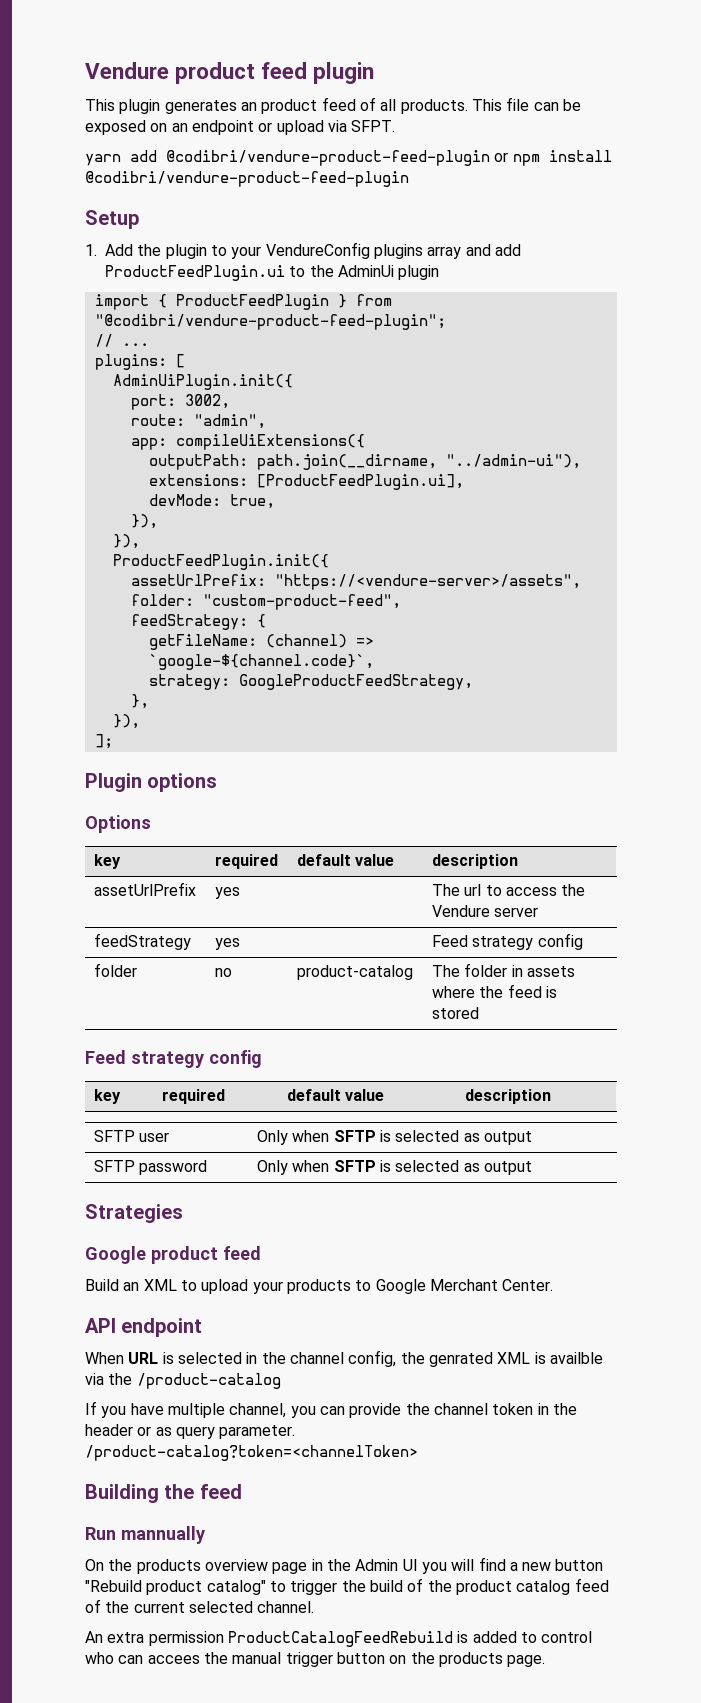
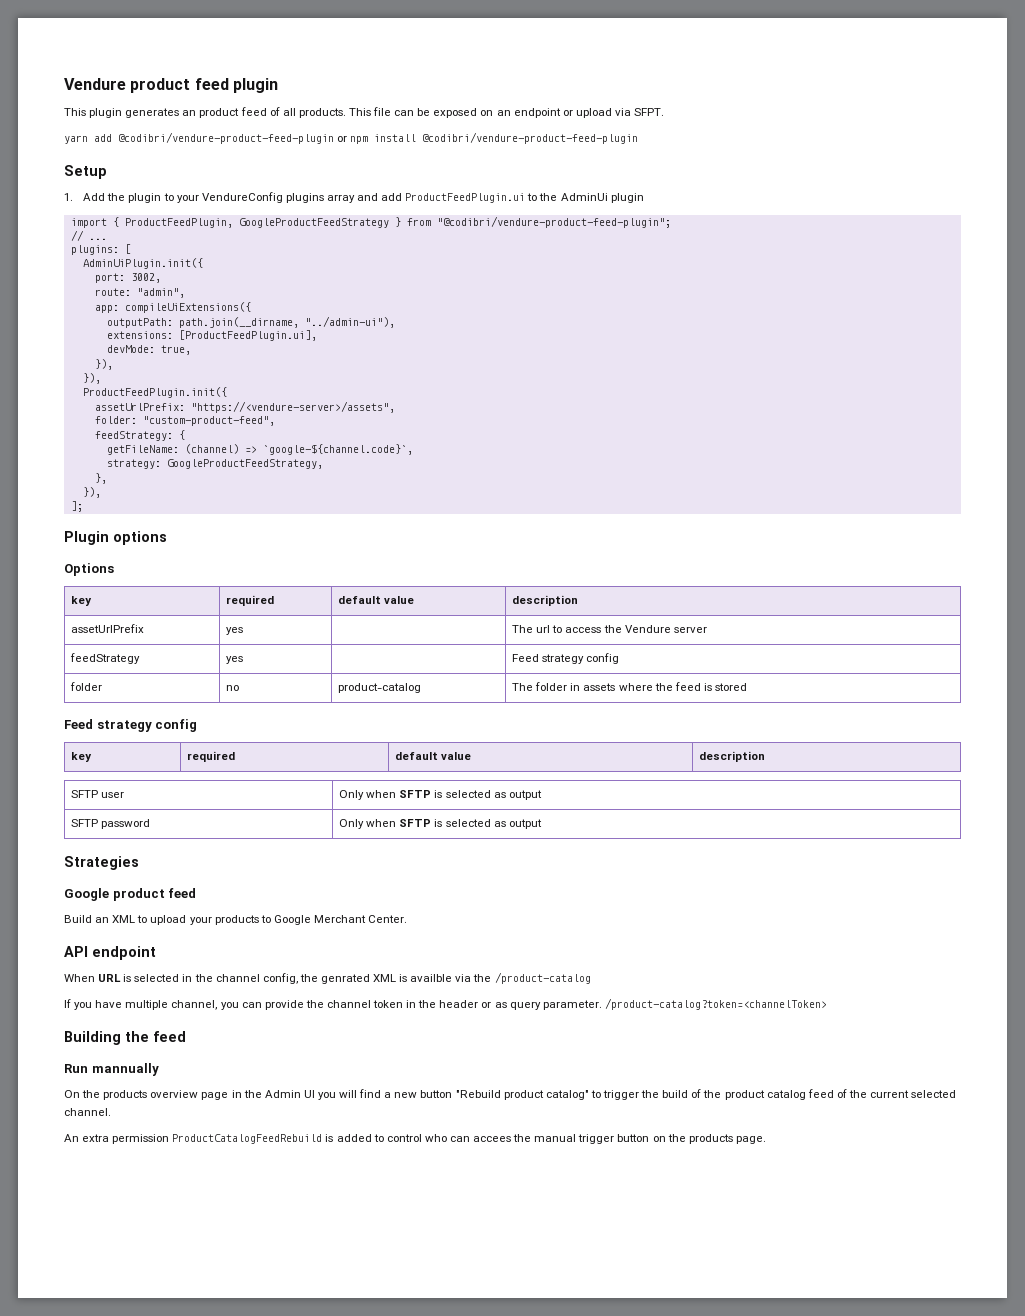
- import { ProductFeedPlugin } from "@codibri/vendure-product-feed-plugin";
+ import { ProductFeedPlugin, GoogleProductFeedStrategy } from "@codibri/vendure-product-feed-plugin";

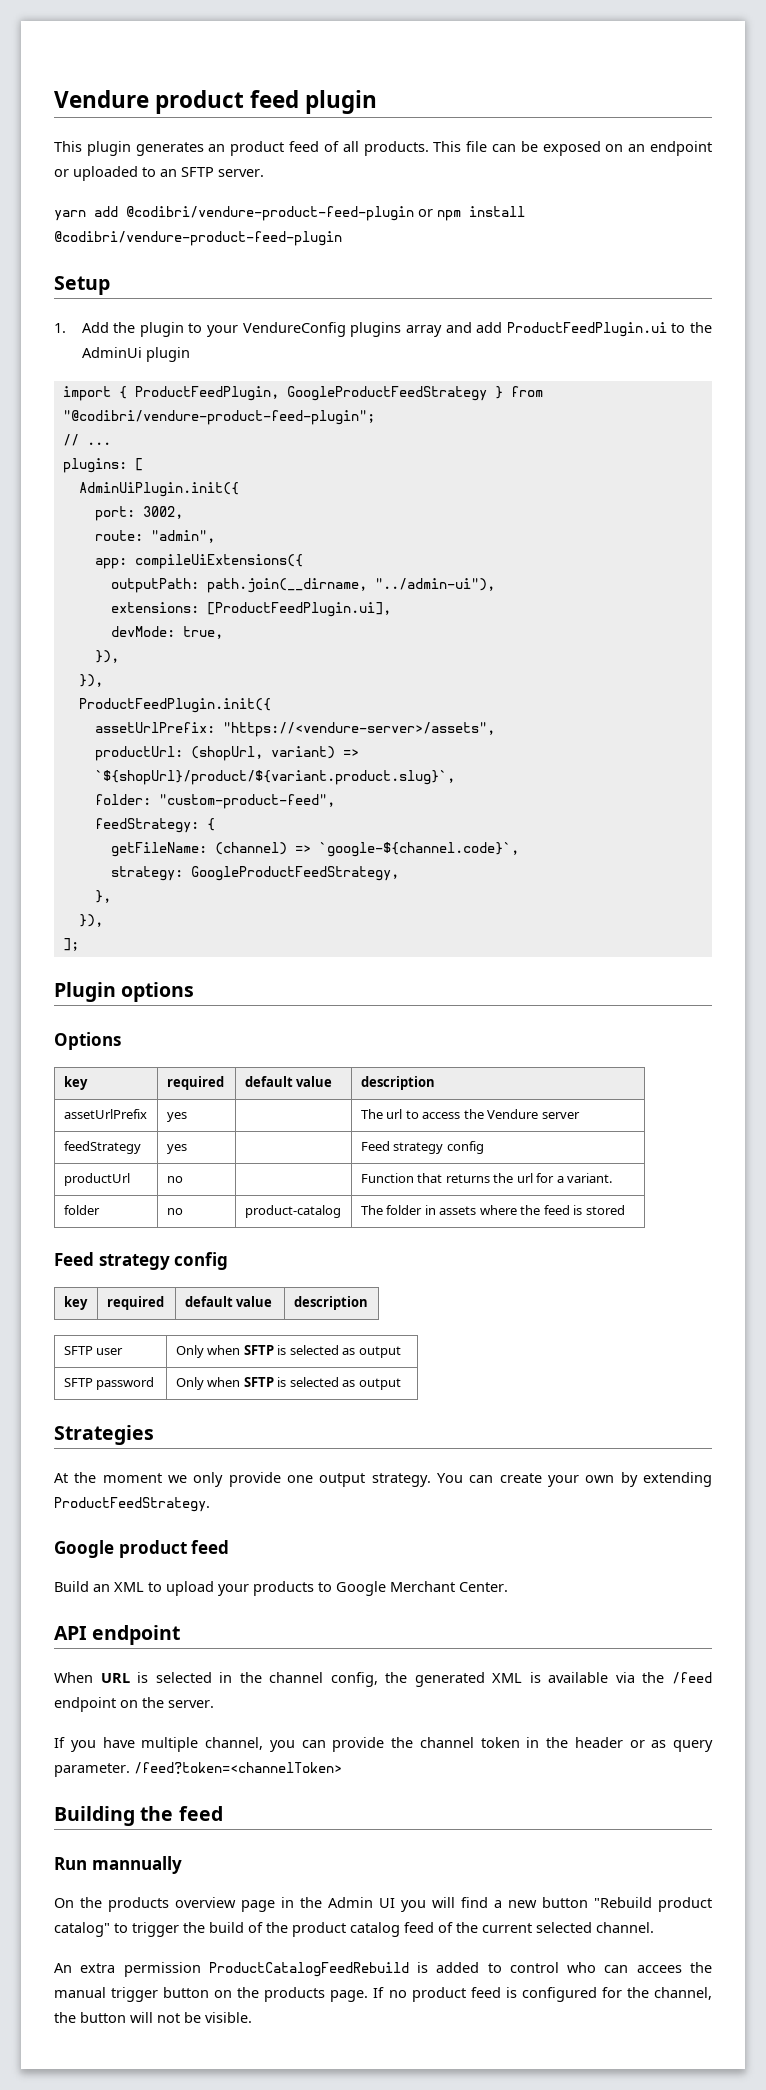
- This file can be exposed on an endpoint or upload via SFPT.
+ This file can be exposed on an endpoint or uploaded to an SFTP server.
+ productUrl: (shopUrl, variant) => `${shopUrl}/product/${variant.product.slug}`,
+ productUrl | no | | Function that returns the url for a variant.
+ At the moment we only provide one output strategy. You can create your own by extending ProductFeedStrategy.
- When URL is selected in the channel config, the genrated XML is availble via the /product-catalog
+ When URL is selected in the channel config, the generated XML is available via the /feed endpoint on the server.
- /product-catalog?token=<channelToken>
+ /feed?token=<channelToken>
+ If no product feed is configured for the channel, the button will not be visible.

